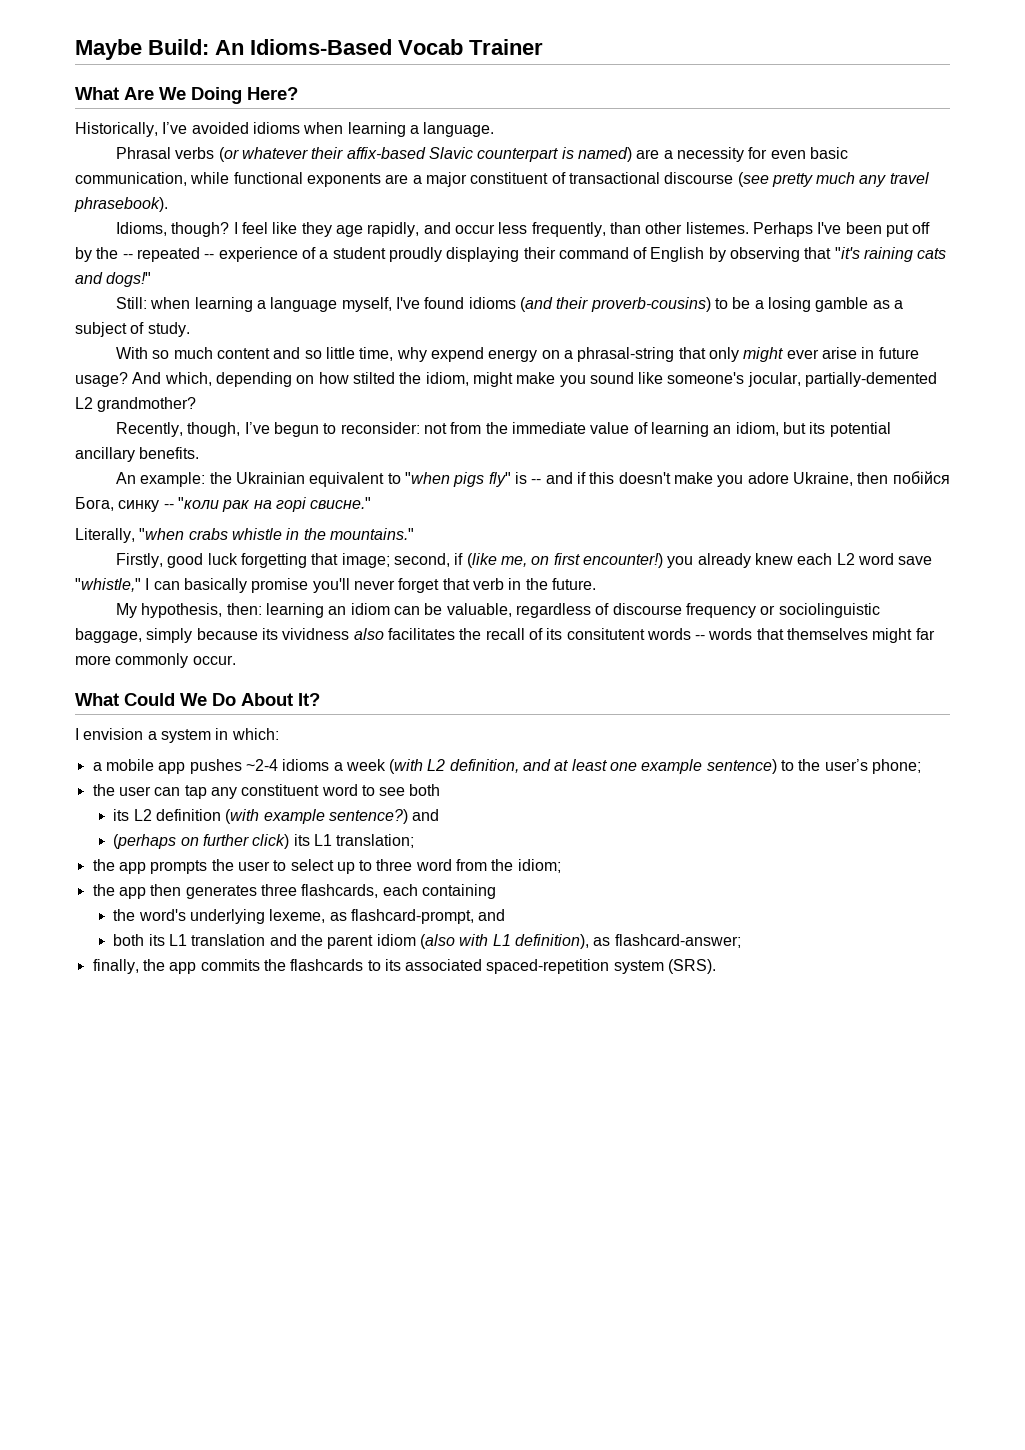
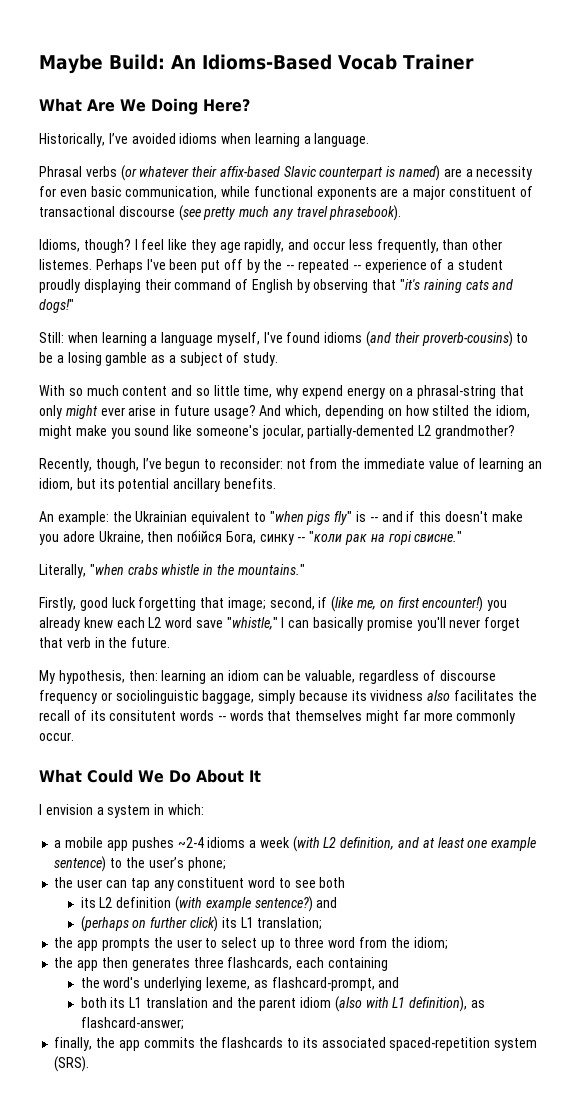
- What Could We Do About It?
+ What Could We Do About It

